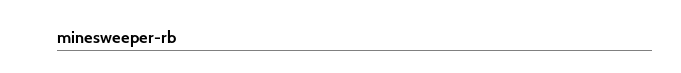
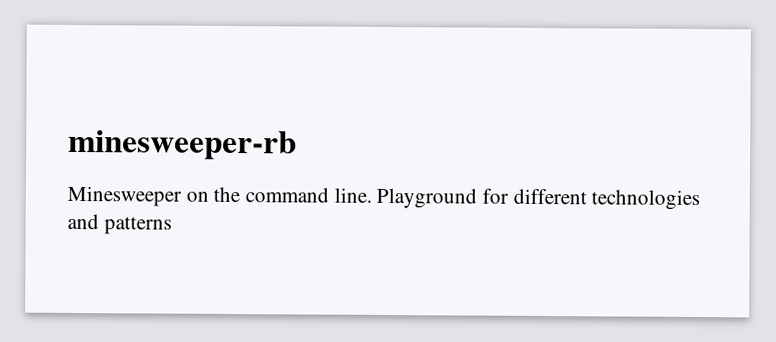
+ Minesweeper on the command line. Playground for different technologies and patterns

